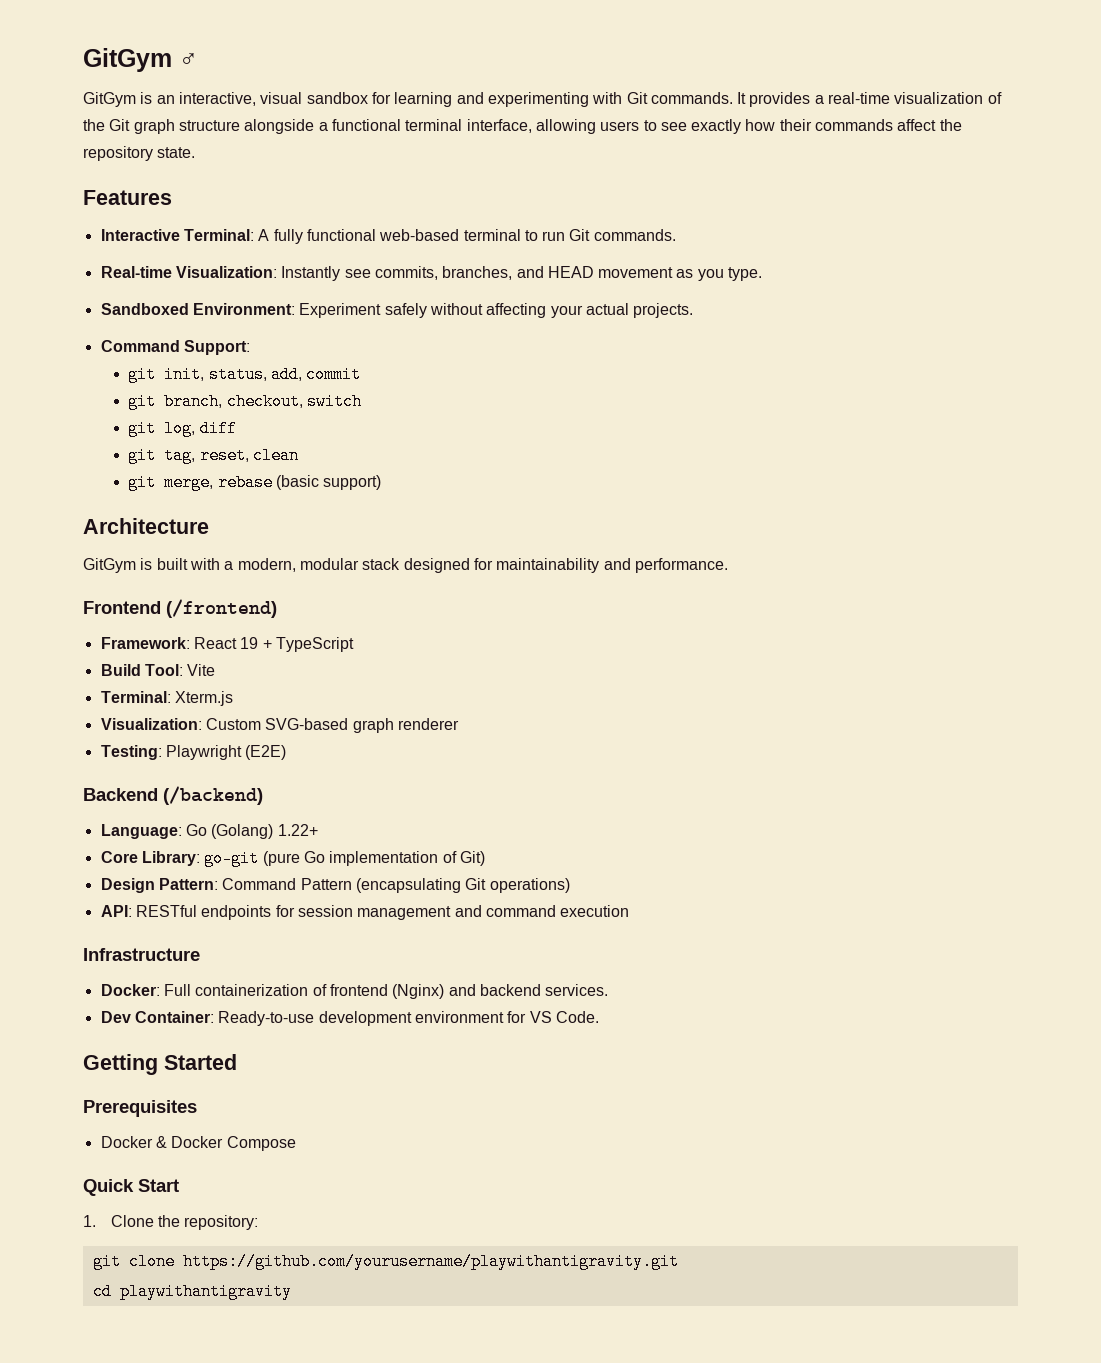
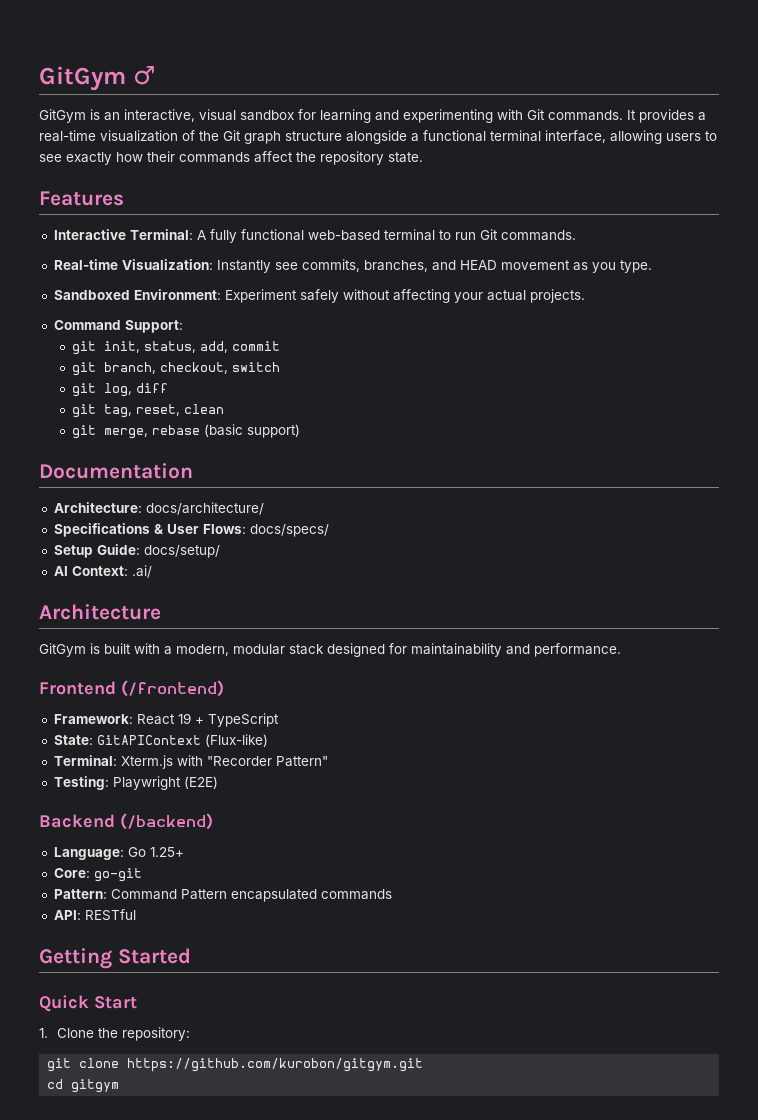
+ Documentation
+ Architecture: docs/architecture/
+ Specifications & User Flows: docs/specs/
+ Setup Guide: docs/setup/
+ AI Context: .ai/
- Build Tool: Vite
+ State: GitAPIContext (Flux-like)
- Terminal: Xterm.js
- Visualization: Custom SVG-based graph renderer
+ Terminal: Xterm.js with "Recorder Pattern"
- Language: Go (Golang) 1.22+
- Core Library: go-git (pure Go implementation of Git)
- Design Pattern: Command Pattern (encapsulating Git operations)
- API: RESTful endpoints for session management and command execution
- Infrastructure
- Docker: Full containerization of frontend (Nginx) and backend services.
- Dev Container: Ready-to-use development environment for VS Code.
+ Language: Go 1.25+
+ Core: go-git
+ Pattern: Command Pattern encapsulated commands
+ API: RESTful
  Getting Started
- Prerequisites
- Docker & Docker Compose
- git clone https://github.com/yourusername/playwithantigravity.git
+ git clone https://github.com/kurobon/gitgym.git
- cd playwithantigravity
+ cd gitgym

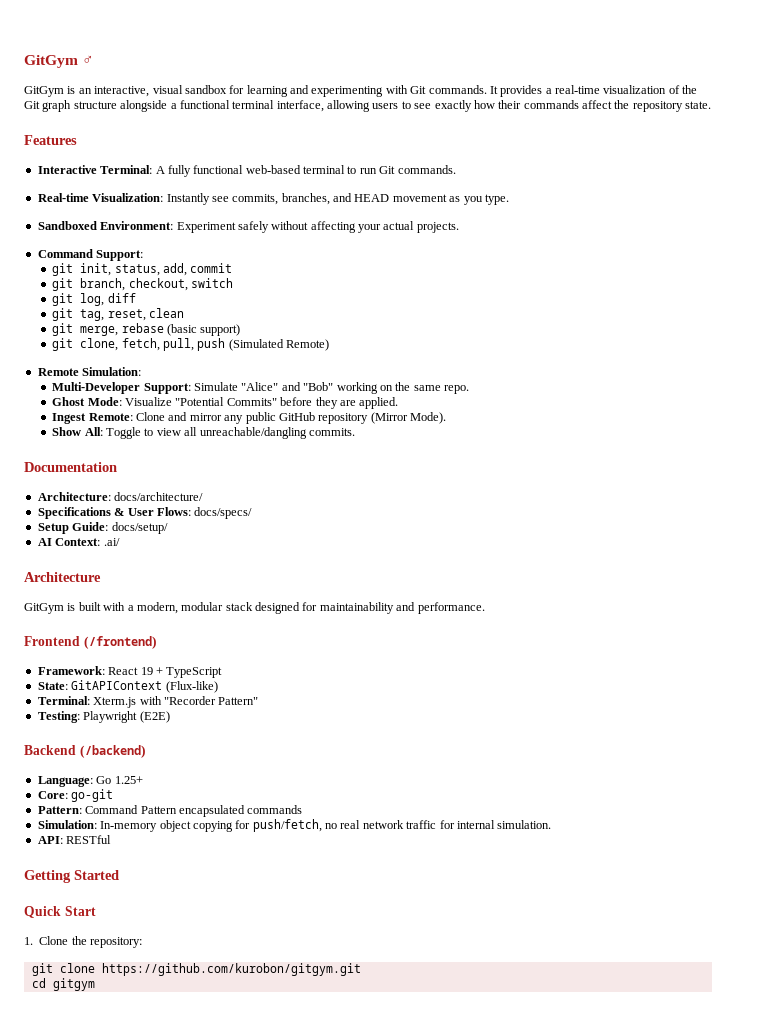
+ git clone, fetch, pull, push (Simulated Remote)
+ Remote Simulation:
+ Multi-Developer Support: Simulate "Alice" and "Bob" working on the same repo.
+ Ghost Mode: Visualize "Potential Commits" before they are applied.
+ Ingest Remote: Clone and mirror any public GitHub repository (Mirror Mode).
+ Show All: Toggle to view all unreachable/dangling commits.
+ Simulation: In-memory object copying for push/fetch, no real network traffic for internal simulation.

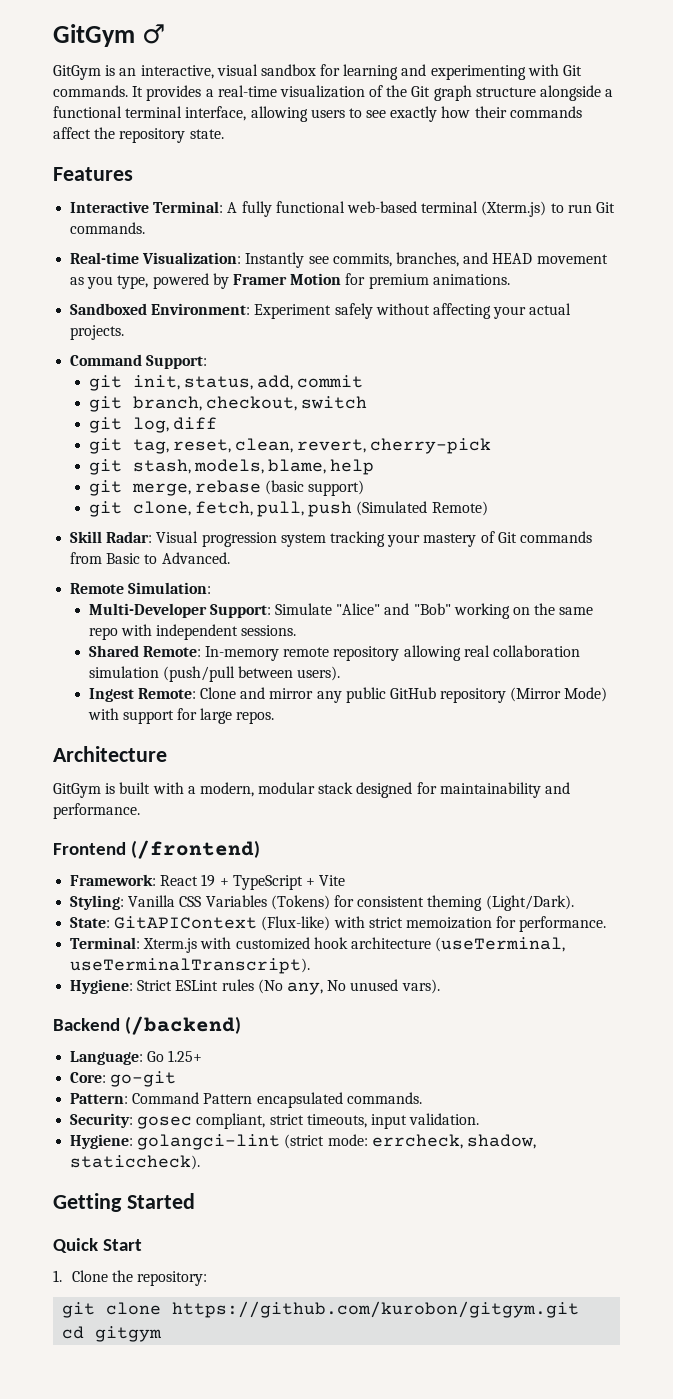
- Interactive Terminal: A fully functional web-based terminal to run Git commands.
+ Interactive Terminal: A fully functional web-based terminal (Xterm.js) to run Git commands.
- Real-time Visualization: Instantly see commits, branches, and HEAD movement as you type.
+ Real-time Visualization: Instantly see commits, branches, and HEAD movement as you type, powered by Framer Motion for premium animations.
- git tag, reset, clean
+ git tag, reset, clean, revert, cherry-pick
+ git stash, models, blame, help
+ Skill Radar: Visual progression system tracking your mastery of Git commands from Basic to Advanced.
- Multi-Developer Support: Simulate "Alice" and "Bob" working on the same repo.
- Ghost Mode: Visualize "Potential Commits" before they are applied.
+ Multi-Developer Support: Simulate "Alice" and "Bob" working on the same repo with independent sessions.
+ Shared Remote: In-memory remote repository allowing real collaboration simulation (push/pull between users).
- Ingest Remote: Clone and mirror any public GitHub repository (Mirror Mode).
- Show All: Toggle to view all unreachable/dangling commits.
- Documentation
- Architecture: docs/architecture/
- Specifications & User Flows: docs/specs/
- Setup Guide: docs/setup/
- AI Context: .ai/
+ Ingest Remote: Clone and mirror any public GitHub repository (Mirror Mode) with support for large repos.
- Framework: React 19 + TypeScript
- State: GitAPIContext (Flux-like)
- Terminal: Xterm.js with "Recorder Pattern"
- Testing: Playwright (E2E)
+ Framework: React 19 + TypeScript + Vite
+ Styling: Vanilla CSS Variables (Tokens) for consistent theming (Light/Dark).
+ State: GitAPIContext (Flux-like) with strict memoization for performance.
+ Terminal: Xterm.js with customized hook architecture (useTerminal, useTerminalTranscript).
+ Hygiene: Strict ESLint rules (No any, No unused vars).
- Pattern: Command Pattern encapsulated commands
- Simulation: In-memory object copying for push/fetch, no real network traffic for internal simulation.
- API: RESTful
+ Pattern: Command Pattern encapsulated commands.
+ Security: gosec compliant, strict timeouts, input validation.
+ Hygiene: golangci-lint (strict mode: errcheck, shadow, staticcheck).

